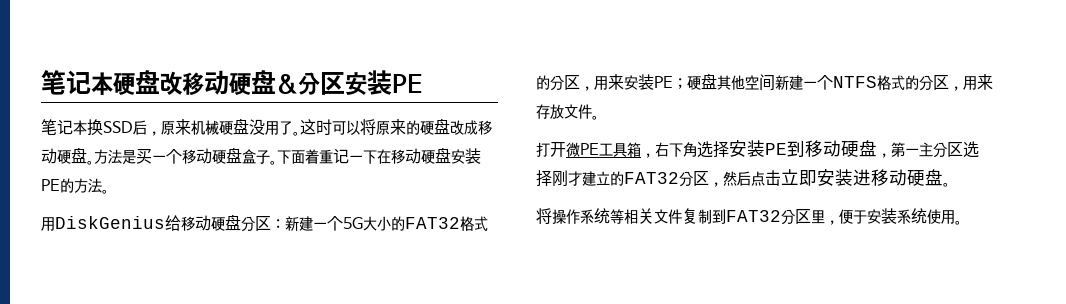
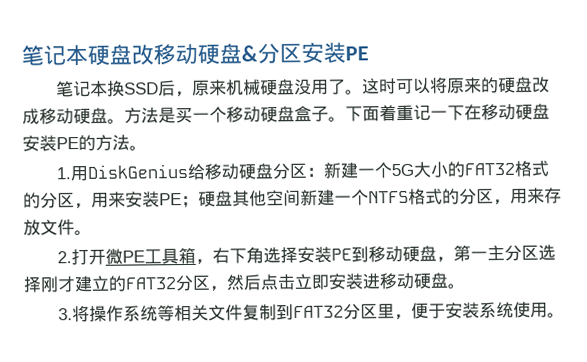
- 用DiskGenius给移动硬盘分区：新建一个5G大小的FAT32格式的分区，用来安装PE；硬盘其他空间新建一个NTFS格式的分区，用来存放文件。
+ 1.用DiskGenius给移动硬盘分区：新建一个5G大小的FAT32格式的分区，用来安装PE；硬盘其他空间新建一个NTFS格式的分区，用来存放文件。
- 打开微PE工具箱，右下角选择安装PE到移动硬盘，第一主分区选择刚才建立的FAT32分区，然后点击立即安装进移动硬盘。
+ 2.打开微PE工具箱，右下角选择安装PE到移动硬盘，第一主分区选择刚才建立的FAT32分区，然后点击立即安装进移动硬盘。
- 将操作系统等相关文件复制到FAT32分区里，便于安装系统使用。
+ 3.将操作系统等相关文件复制到FAT32分区里，便于安装系统使用。

